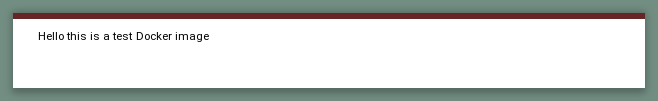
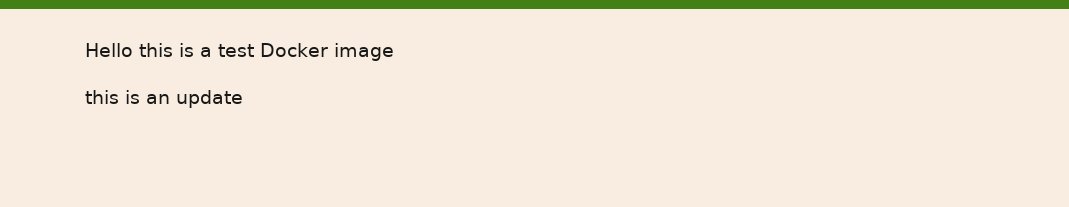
+ this is an update

